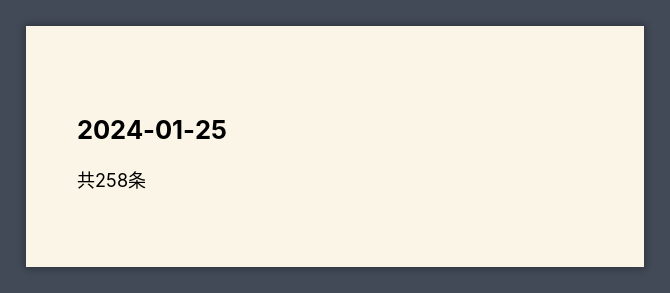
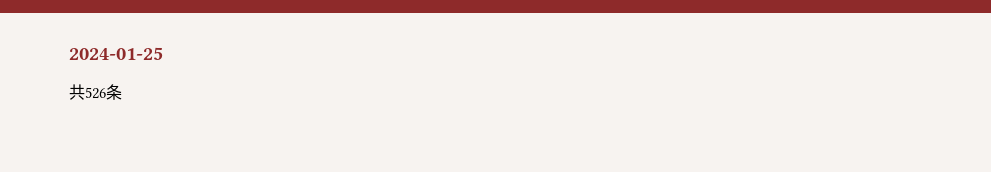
- 共258条
+ 共526条

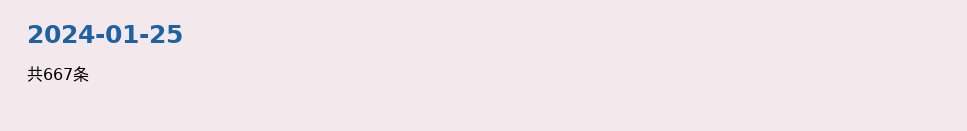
- 共526条
+ 共667条

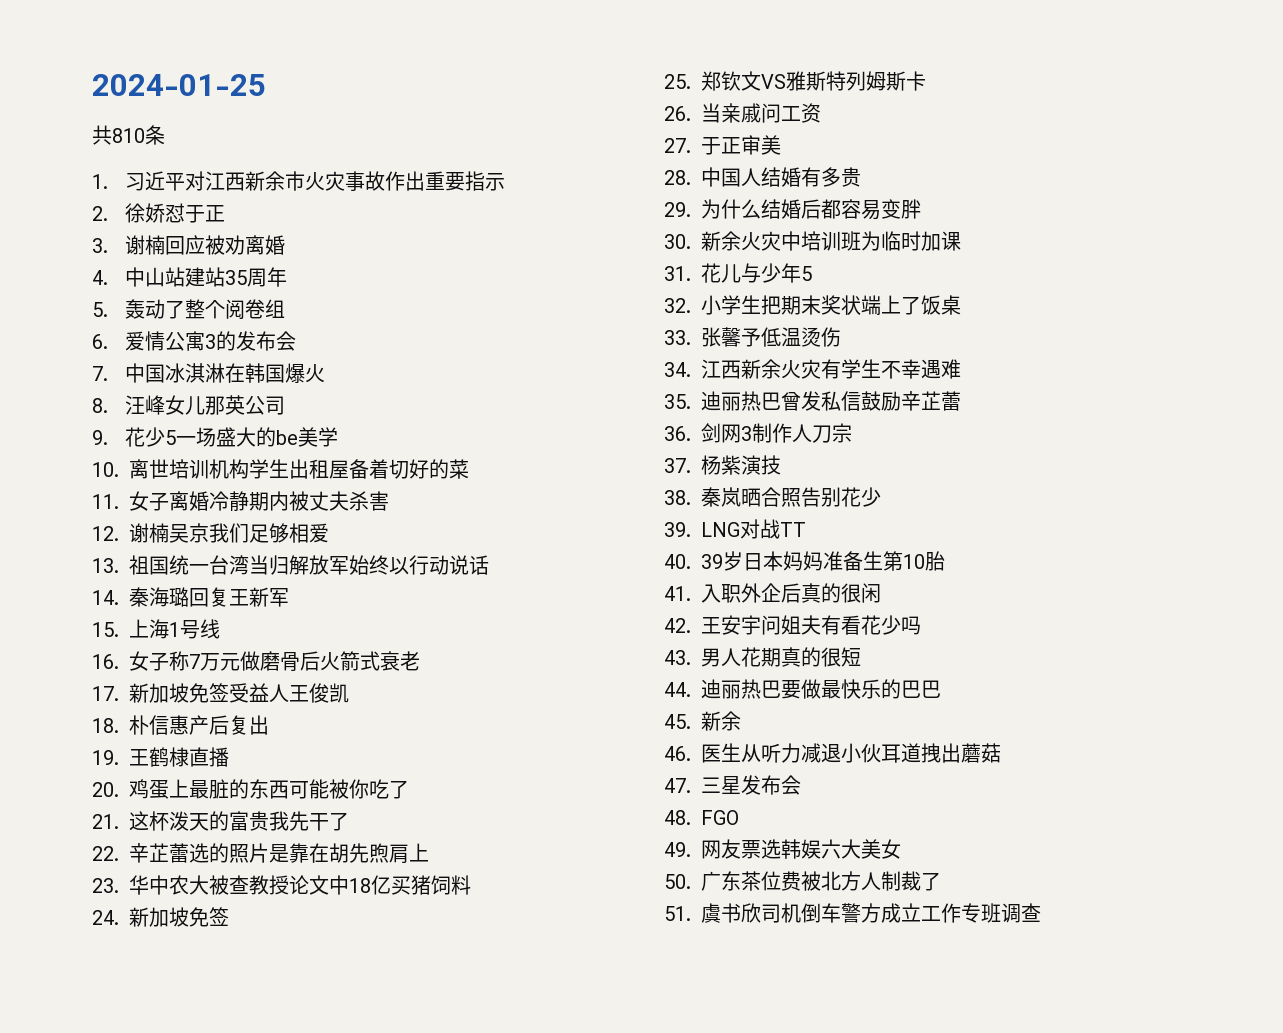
- 共667条
+ 共810条
+ 1.习近平对江西新余市火灾事故作出重要指示
+ 2.徐娇怼于正
+ 3.谢楠回应被劝离婚
+ 4.中山站建站35周年
+ 5.轰动了整个阅卷组
+ 6.爱情公寓3的发布会
+ 7.中国冰淇淋在韩国爆火
+ 8.汪峰女儿那英公司
+ 9.花少5一场盛大的be美学
+ 10.离世培训机构学生出租屋备着切好的菜
+ 11.女子离婚冷静期内被丈夫杀害
+ 12.谢楠吴京我们足够相爱
+ 13.祖国统一台湾当归解放军始终以行动说话
+ 14.秦海璐回复王新军
+ 15.上海1号线
+ 16.女子称7万元做磨骨后火箭式衰老
+ 17.新加坡免签受益人王俊凯
+ 18.朴信惠产后复出
+ 19.王鹤棣直播
+ 20.鸡蛋上最脏的东西可能被你吃了
+ 21.这杯泼天的富贵我先干了
+ 22.辛芷蕾选的照片是靠在胡先煦肩上
+ 23.华中农大被查教授论文中18亿买猪饲料
+ 24.新加坡免签
+ 25.郑钦文VS雅斯特列姆斯卡
+ 26.当亲戚问工资
+ 27.于正审美
+ 28.中国人结婚有多贵
+ 29.为什么结婚后都容易变胖
+ 30.新余火灾中培训班为临时加课
+ 31.花儿与少年5
+ 32.小学生把期末奖状端上了饭桌
+ 33.张馨予低温烫伤
+ 34.江西新余火灾有学生不幸遇难
+ 35.迪丽热巴曾发私信鼓励辛芷蕾
+ 36.剑网3制作人刀宗
+ 37.杨紫演技
+ 38.秦岚晒合照告别花少
+ 39. LNG对战TT
+ 40. 39岁日本妈妈准备生第10胎
+ 41.入职外企后真的很闲
+ 42.王安宇问姐夫有看花少吗
+ 43.男人花期真的很短
+ 44.迪丽热巴要做最快乐的巴巴
+ 45.新余
+ 46.医生从听力减退小伙耳道拽出蘑菇
+ 47.三星发布会
+ 48. FGO
+ 49.网友票选韩娱六大美女
+ 50.广东茶位费被北方人制裁了
+ 51.虞书欣司机倒车警方成立工作专班调查

